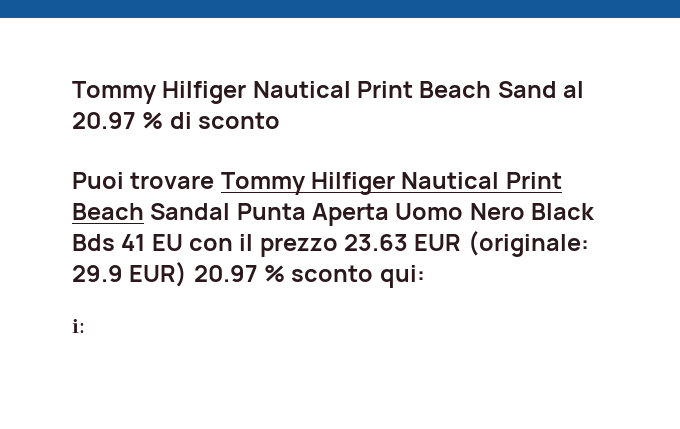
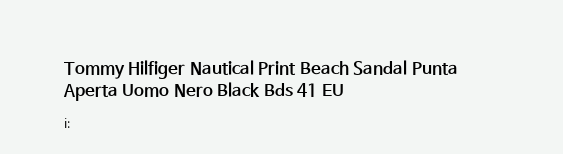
- Tommy Hilfiger Nautical Print Beach Sand al 20.97 % di sconto
- Puoi trovare Tommy Hilfiger Nautical Print Beach Sandal Punta Aperta Uomo Nero Black Bds 41 EU con il prezzo 23.63 EUR (originale: 29.9 EUR) 20.97 % sconto qui:
+ Tommy Hilfiger Nautical Print Beach Sandal Punta Aperta Uomo Nero Black Bds 41 EU

